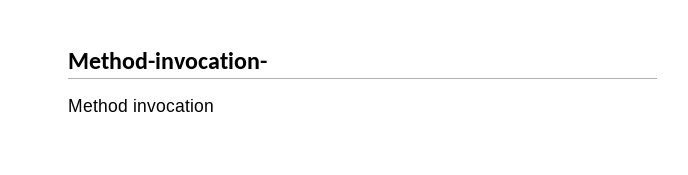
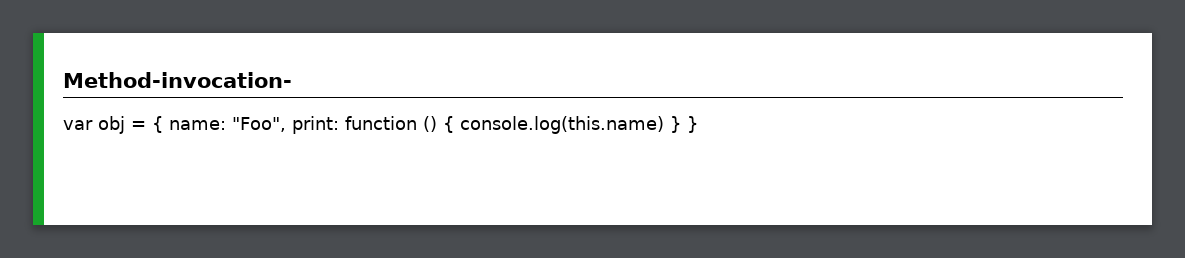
- Method invocation
+ var obj = { name: "Foo", print: function () { console.log(this.name) } }

